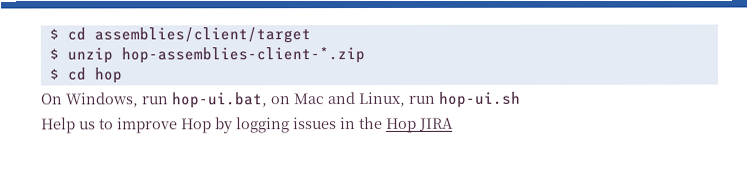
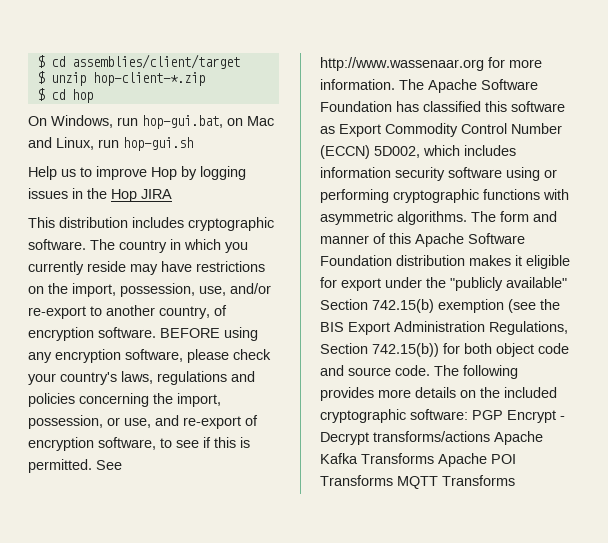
- $ unzip hop-assemblies-client-*.zip
+ $ unzip hop-client-*.zip
- On Windows, run hop-ui.bat, on Mac and Linux, run hop-ui.sh
+ On Windows, run hop-gui.bat, on Mac and Linux, run hop-gui.sh
+ This distribution includes cryptographic software. The country in which you currently reside may have restrictions on the import, possession, use, and/or re-export to another country, of encryption software. BEFORE using any encryption software, please check your country's laws, regulations and policies concerning the import, possession, or use, and re-export of encryption software, to see if this is permitted. See http://www.wassenaar.org for more information. The Apache Software Foundation has classified this software as Export Commodity Control Number (ECCN) 5D002, which includes information security software using or performing cryptographic functions with asymmetric algorithms. The form and manner of this Apache Software Foundation distribution makes it eligible for export under the "publicly available" Section 742.15(b) exemption (see the BIS Export Administration Regulations, Section 742.15(b)) for both object code and source code. The following provides more details on the included cryptographic software: PGP Encrypt - Decrypt transforms/actions Apache Kafka Transforms Apache POI Transforms MQTT Transforms

